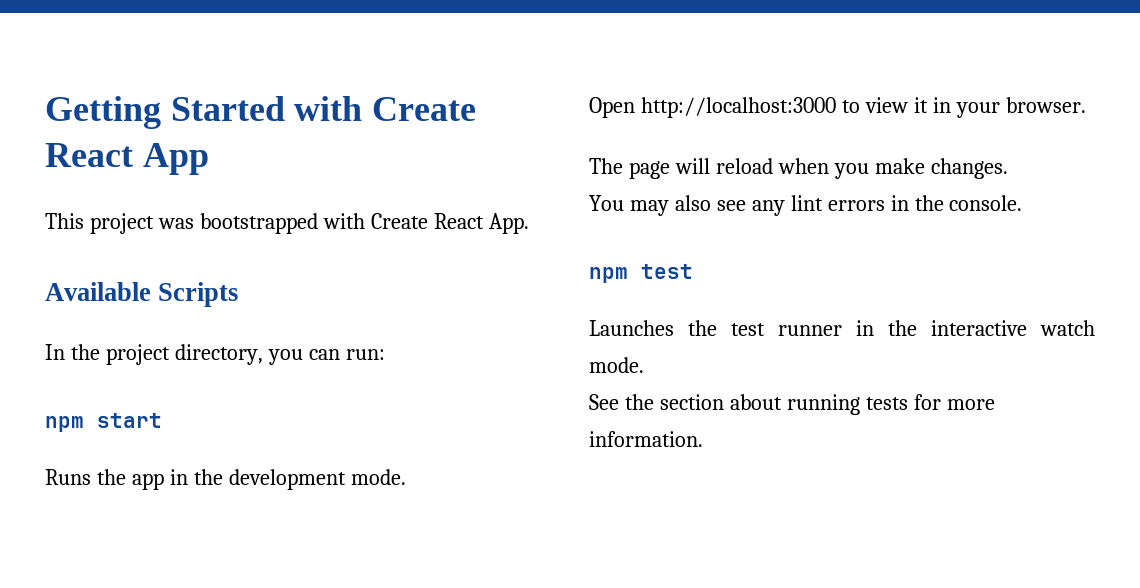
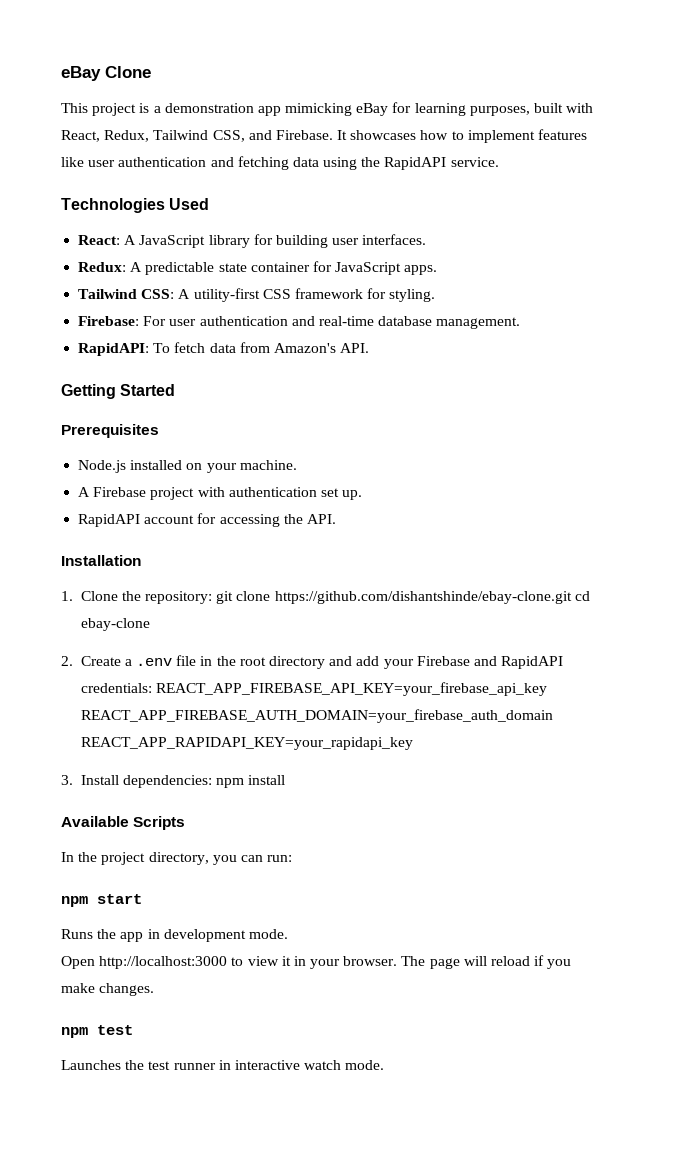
- Getting Started with Create React App
- This project was bootstrapped with Create React App.
+ eBay Clone
+ This project is a demonstration app mimicking eBay for learning purposes, built with React, Redux, Tailwind CSS, and Firebase. It showcases how to implement features like user authentication and fetching data using the RapidAPI service.
+ Technologies Used
+ React: A JavaScript library for building user interfaces.
+ Redux: A predictable state container for JavaScript apps.
+ Tailwind CSS: A utility-first CSS framework for styling.
+ Firebase: For user authentication and real-time database management.
+ RapidAPI: To fetch data from Amazon's API.
+ Getting Started
+ Prerequisites
+ Node.js installed on your machine.
+ A Firebase project with authentication set up.
+ RapidAPI account for accessing the API.
+ Installation
+ 1. Clone the repository: git clone https://github.com/dishantshinde/ebay-clone.git cd ebay-clone
+ 2. Create a .env file in the root directory and add your Firebase and RapidAPI credentials: REACT_APP_FIREBASE_API_KEY=your_firebase_api_key REACT_APP_FIREBASE_AUTH_DOMAIN=your_firebase_auth_domain REACT_APP_RAPIDAPI_KEY=your_rapidapi_key
+ 3. Install dependencies: npm install
- Runs the app in the development mode.
+ Runs the app in development mode.
- Open http://localhost:3000 to view it in your browser.
- The page will reload when you make changes.
+ Open http://localhost:3000 to view it in your browser. The page will reload if you make changes.
- You may also see any lint errors in the console.
- Launches the test runner in the interactive watch mode.
+ Launches the test runner in interactive watch mode.
- See the section about running tests for more information.

